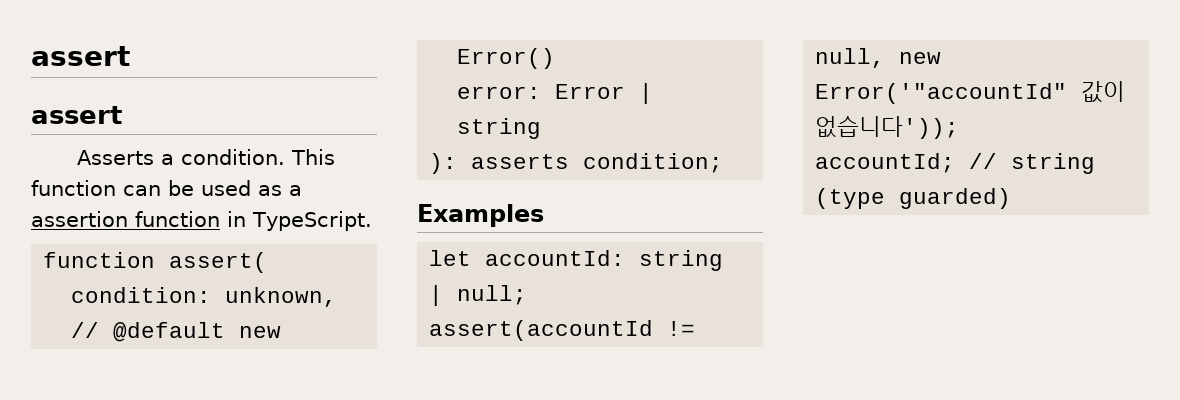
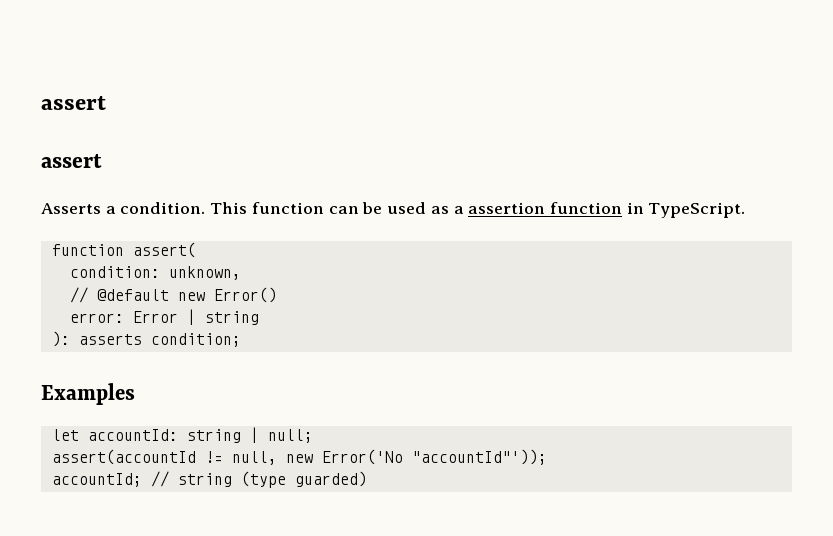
- assert(accountId != null, new Error('"accountId" 값이 없습니다'));
+ assert(accountId != null, new Error('No "accountId"'));

